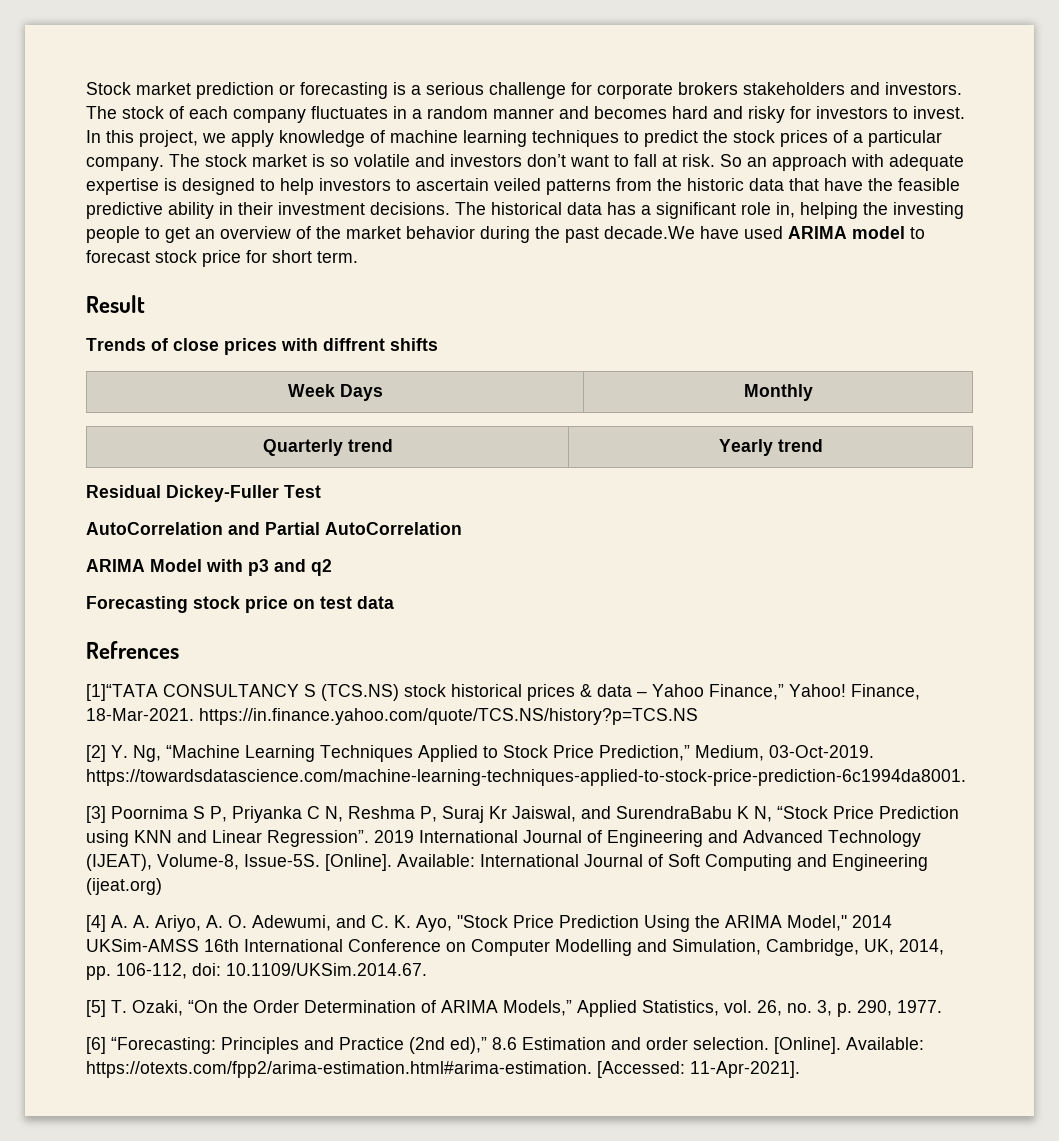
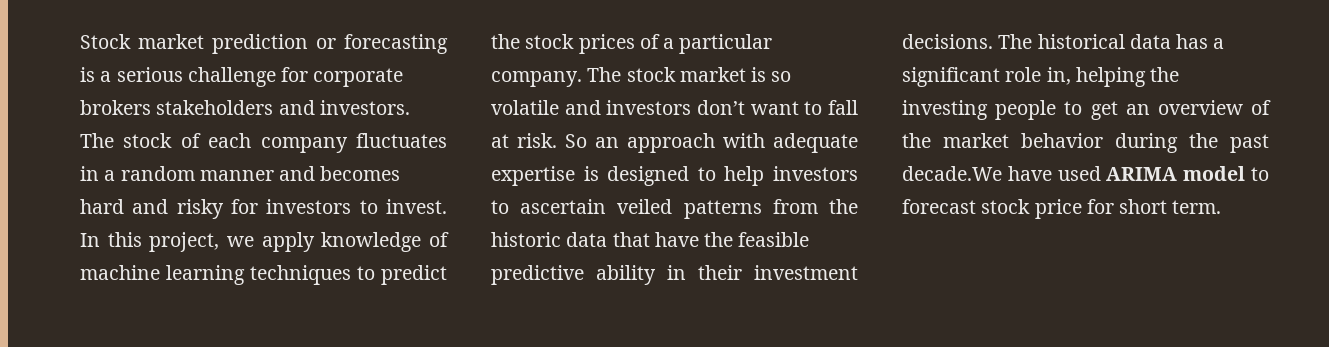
- Result
- Trends of close prices with diffrent shifts
- Week Days | Monthly
- Quarterly trend | Yearly trend
- Residual Dickey-Fuller Test
- AutoCorrelation and Partial AutoCorrelation
- ARIMA Model with p3 and q2
- Forecasting stock price on test data
- Refrences
- [1]“TATA CONSULTANCY S (TCS.NS) stock historical prices & data – Yahoo Finance,” Yahoo! Finance, 18-Mar-2021. https://in.finance.yahoo.com/quote/TCS.NS/history?p=TCS.NS
- [2] Y. Ng, “Machine Learning Techniques Applied to Stock Price Prediction,” Medium, 03-Oct-2019. https://towardsdatascience.com/machine-learning-techniques-applied-to-stock-price-prediction-6c1994da8001.
- [3] Poornima S P, Priyanka C N, Reshma P, Suraj Kr Jaiswal, and SurendraBabu K N, “Stock Price Prediction using KNN and Linear Regression”. 2019 International Journal of Engineering and Advanced Technology (IJEAT), Volume-8, Issue-5S. [Online]. Available: International Journal of Soft Computing and Engineering (ijeat.org)
- [4] A. A. Ariyo, A. O. Adewumi, and C. K. Ayo, "Stock Price Prediction Using the ARIMA Model," 2014 UKSim-AMSS 16th International Conference on Computer Modelling and Simulation, Cambridge, UK, 2014, pp. 106-112, doi: 10.1109/UKSim.2014.67.
- [5] T. Ozaki, “On the Order Determination of ARIMA Models,” Applied Statistics, vol. 26, no. 3, p. 290, 1977.
- [6] “Forecasting: Principles and Practice (2nd ed),” 8.6 Estimation and order selection. [Online]. Available: https://otexts.com/fpp2/arima-estimation.html#arima-estimation. [Accessed: 11-Apr-2021].

